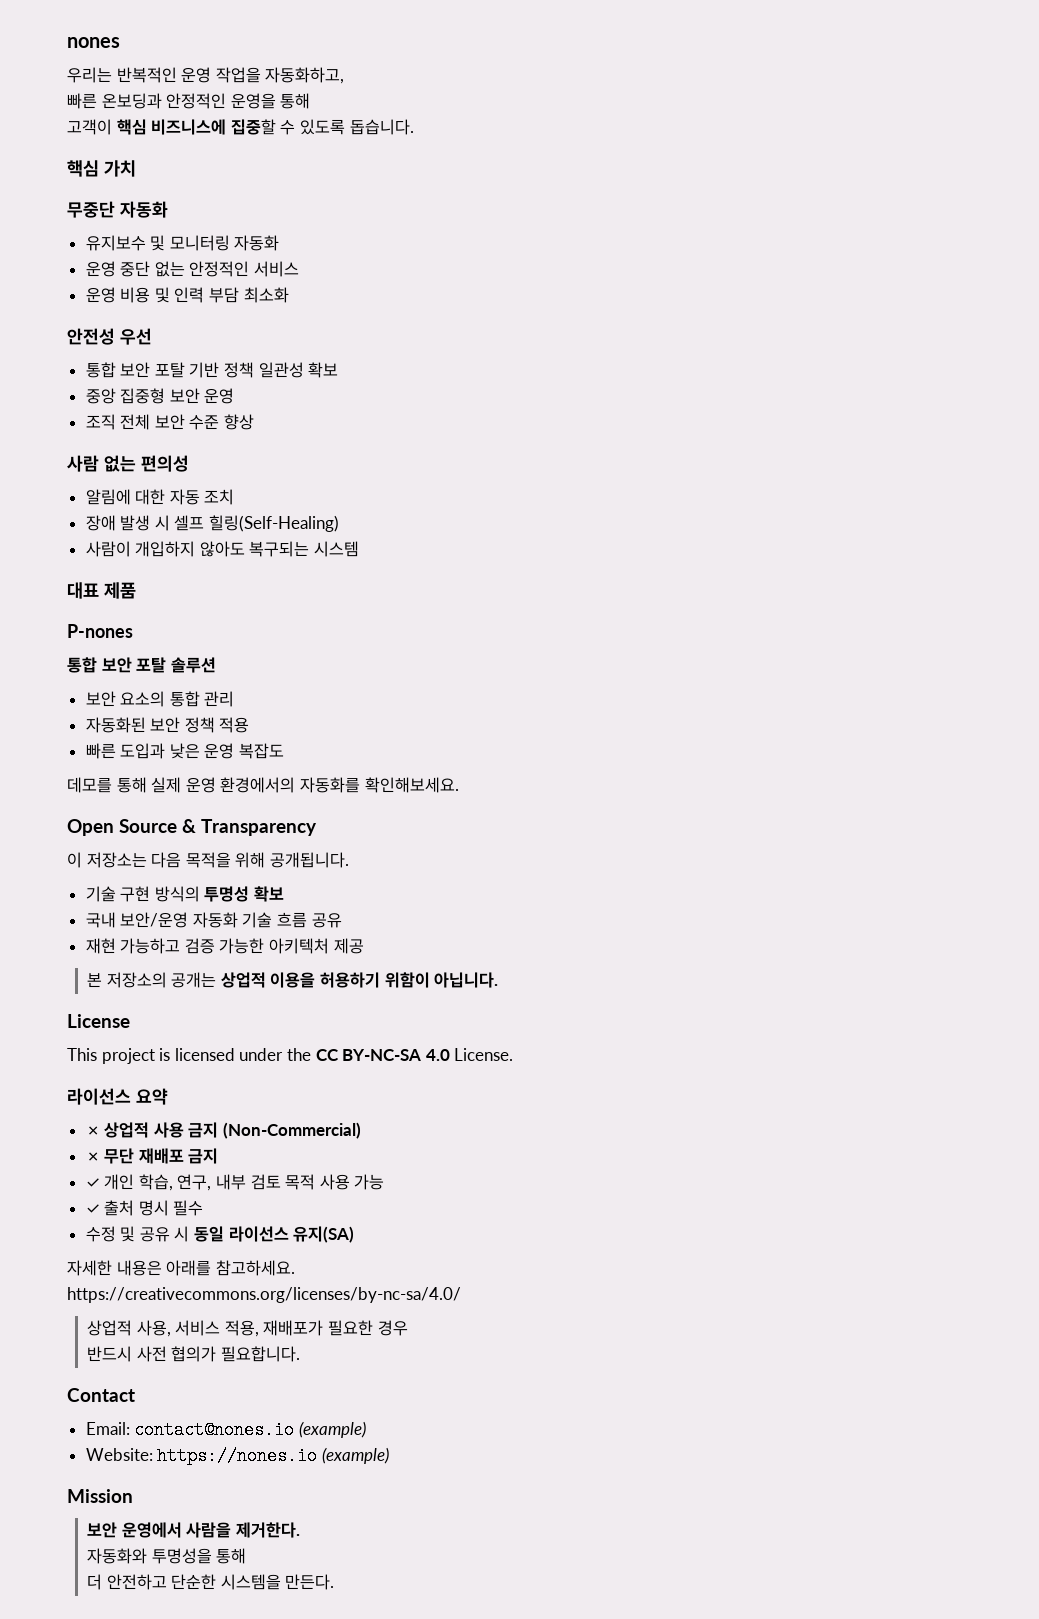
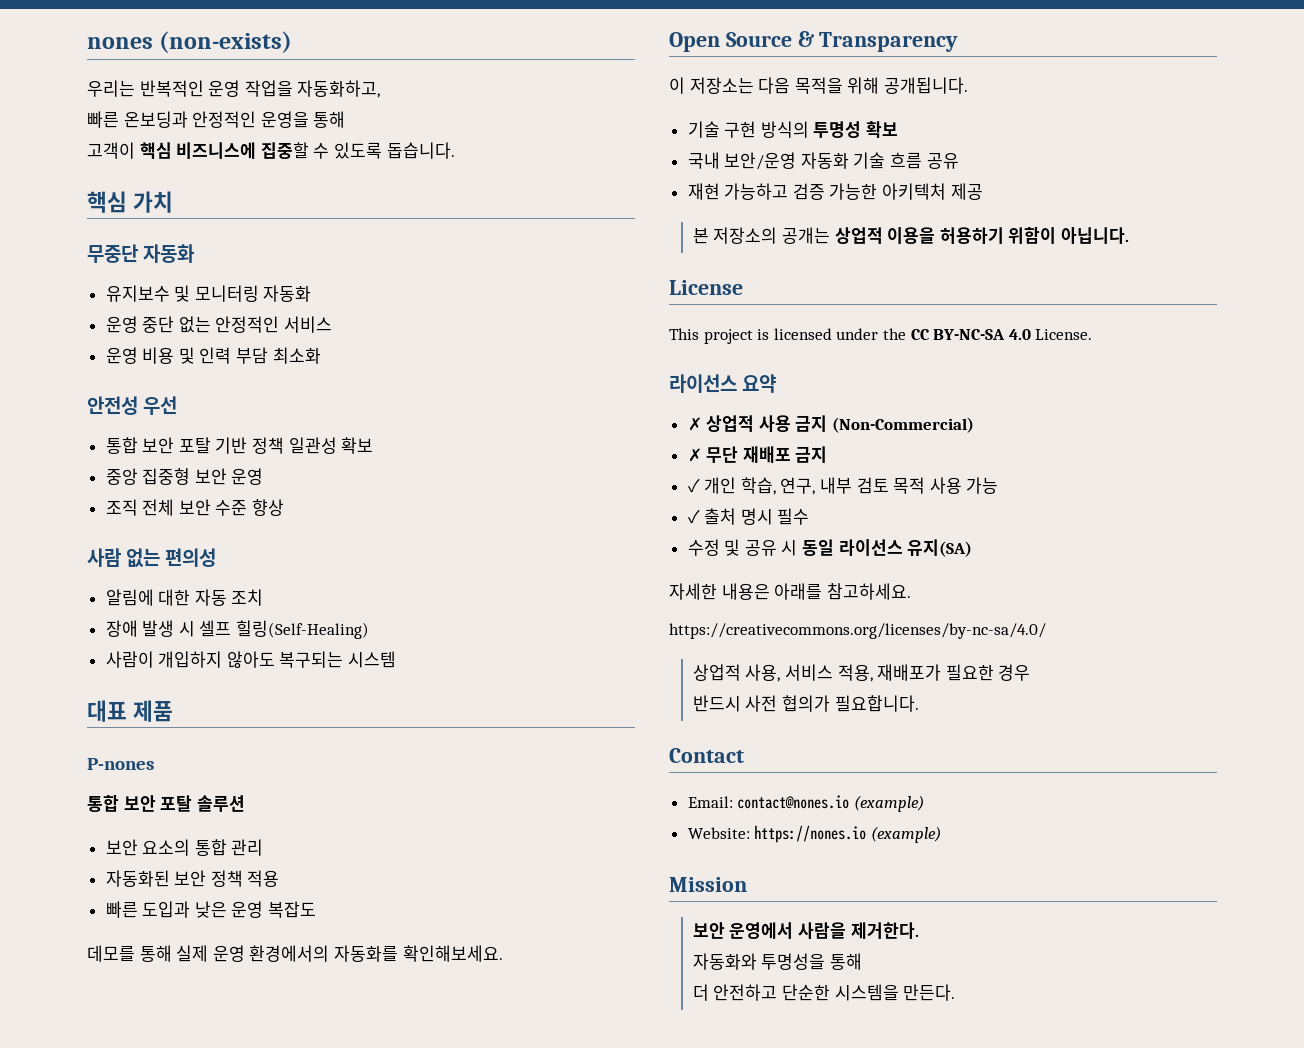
- nones
+ nones (non-exists)

